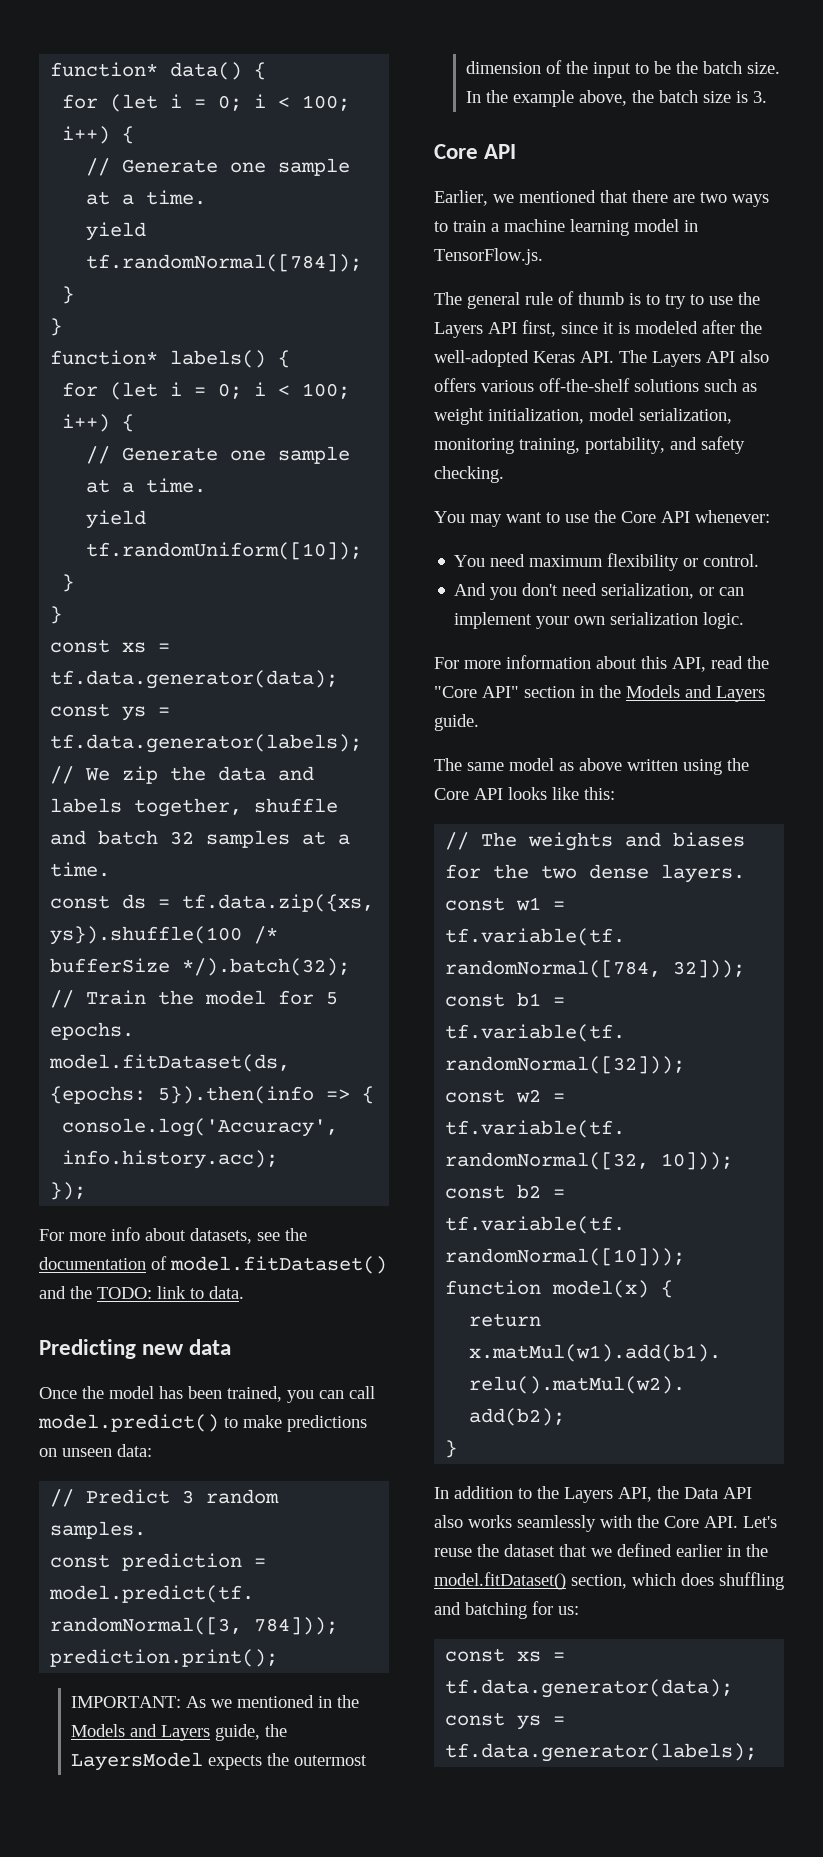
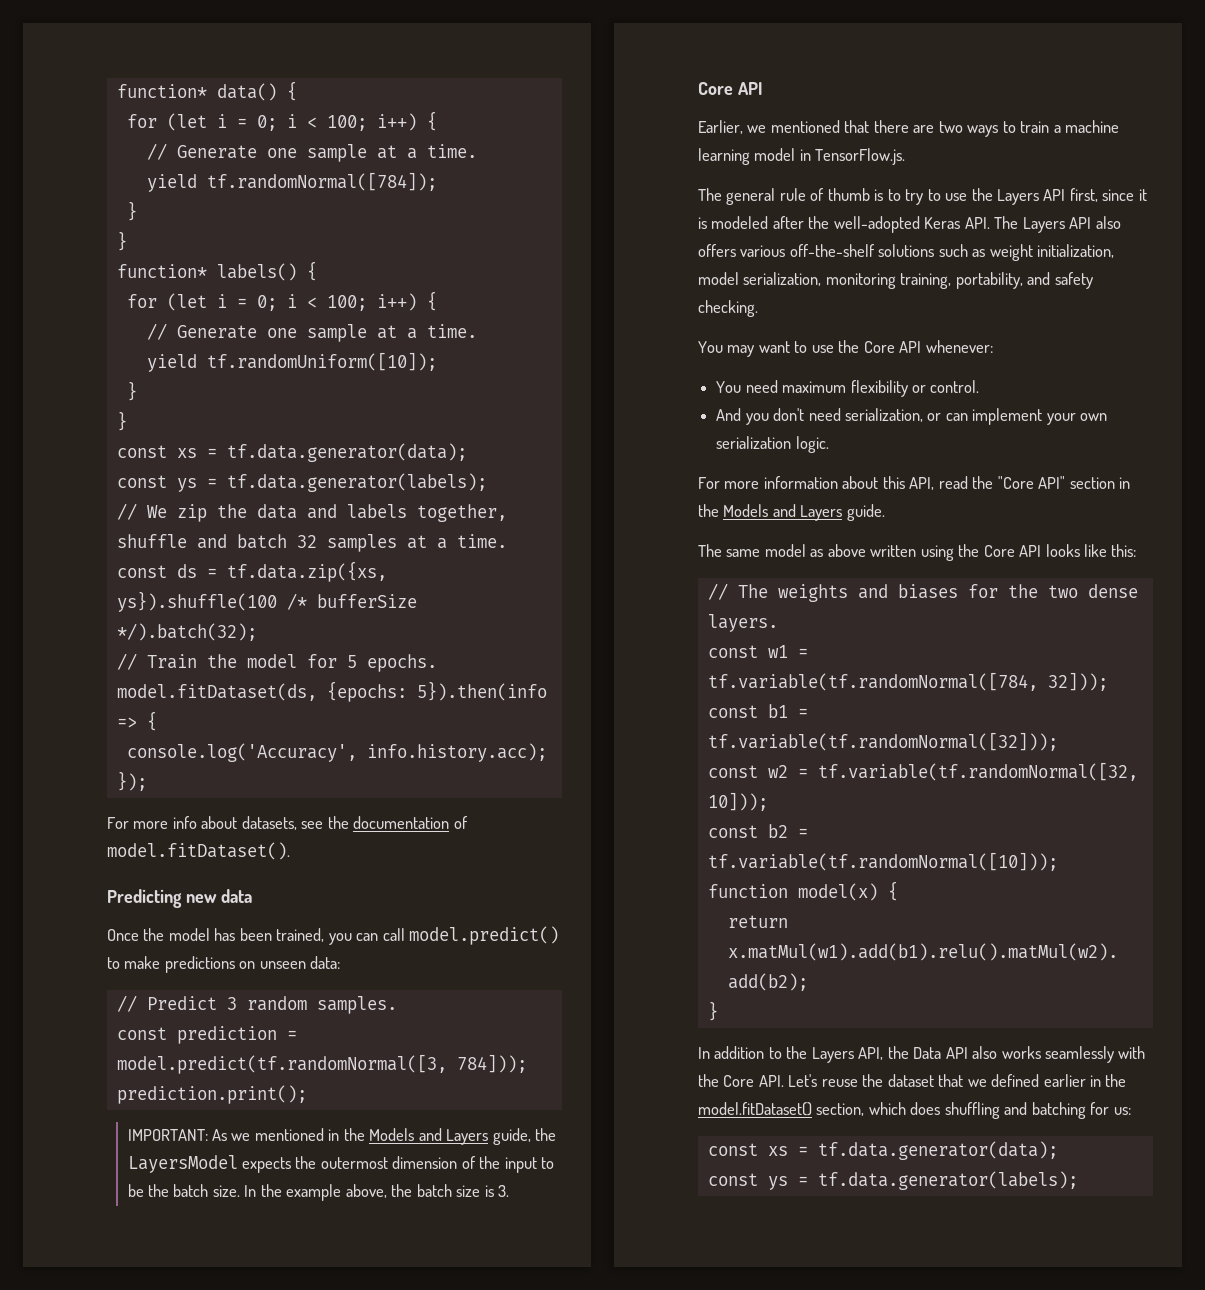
- For more info about datasets, see the documentation of model.fitDataset() and the TODO: link to data.
+ For more info about datasets, see the documentation of model.fitDataset().

